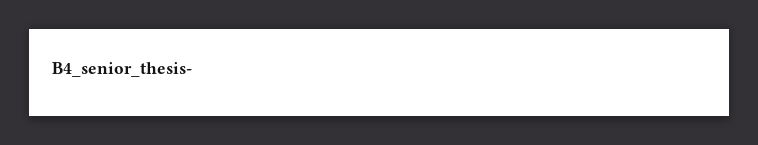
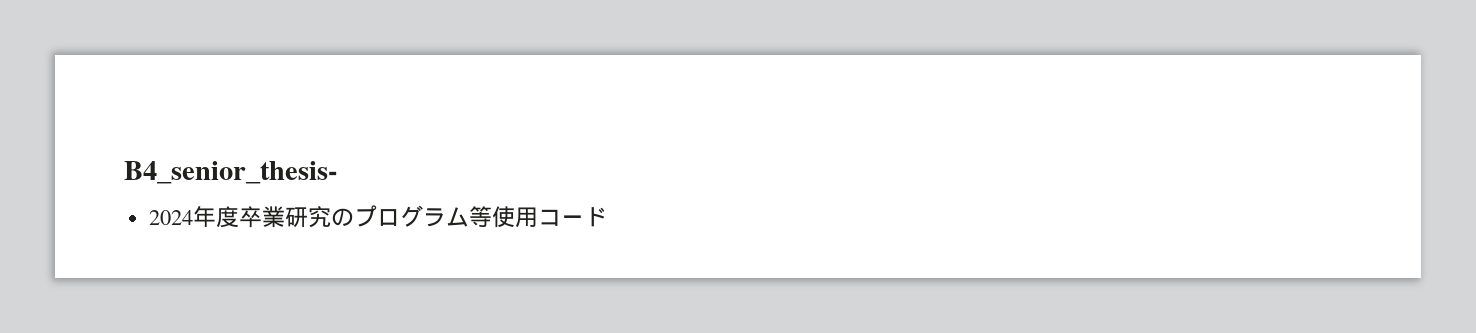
+ 2024年度卒業研究のプログラム等使用コード

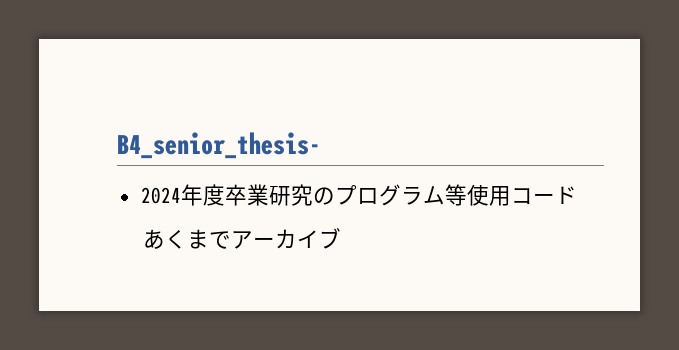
+ あくまでアーカイブ

